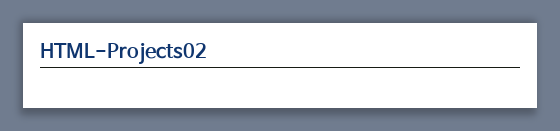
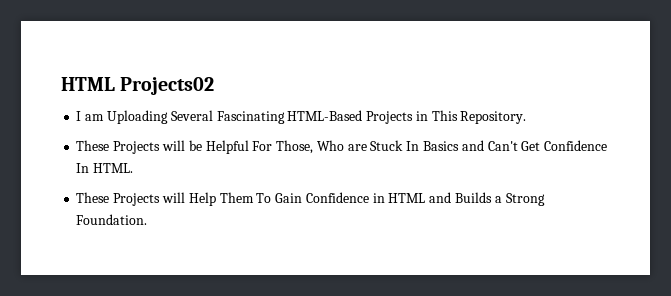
- HTML-Projects02
+ HTML Projects02
+ I am Uploading Several Fascinating HTML-Based Projects in This Repository.
+ These Projects will be Helpful For Those, Who are Stuck In Basics and Can't Get Confidence In HTML.
+ These Projects will Help Them To Gain Confidence in HTML and Builds a Strong Foundation.

